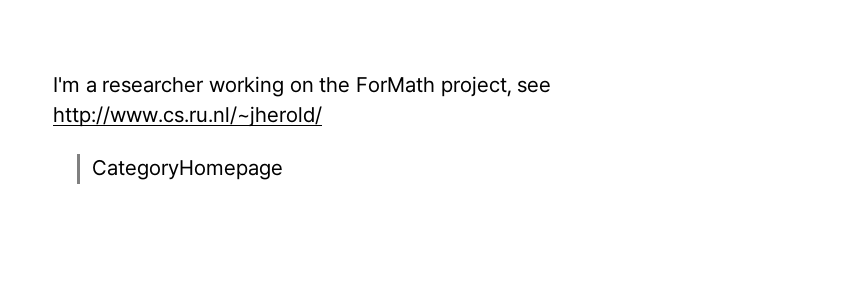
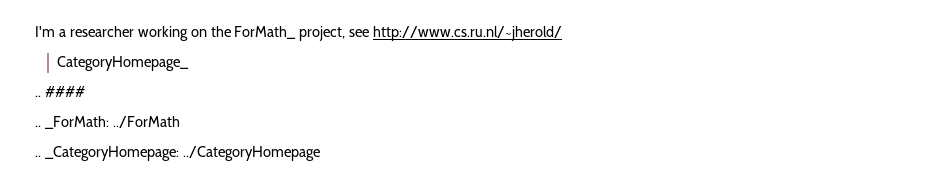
- I'm a researcher working on the ForMath project, see http://www.cs.ru.nl/~jherold/
+ I'm a researcher working on the ForMath_ project, see http://www.cs.ru.nl/~jherold/
- CategoryHomepage
+ CategoryHomepage_
+ .. ####
+ .. _ForMath: ../ForMath
+ .. _CategoryHomepage: ../CategoryHomepage

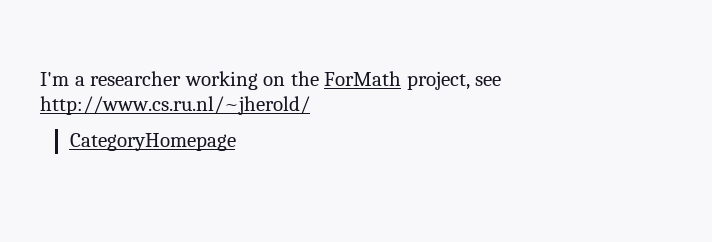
- I'm a researcher working on the ForMath_ project, see http://www.cs.ru.nl/~jherold/
+ I'm a researcher working on the ForMath project, see http://www.cs.ru.nl/~jherold/
- CategoryHomepage_
- .. ####
- .. _ForMath: ../ForMath
- .. _CategoryHomepage: ../CategoryHomepage
+ CategoryHomepage

